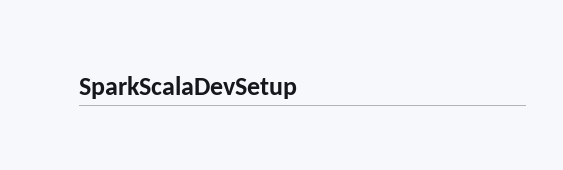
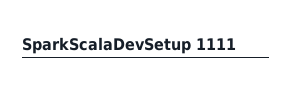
- SparkScalaDevSetup
+ SparkScalaDevSetup 1111

